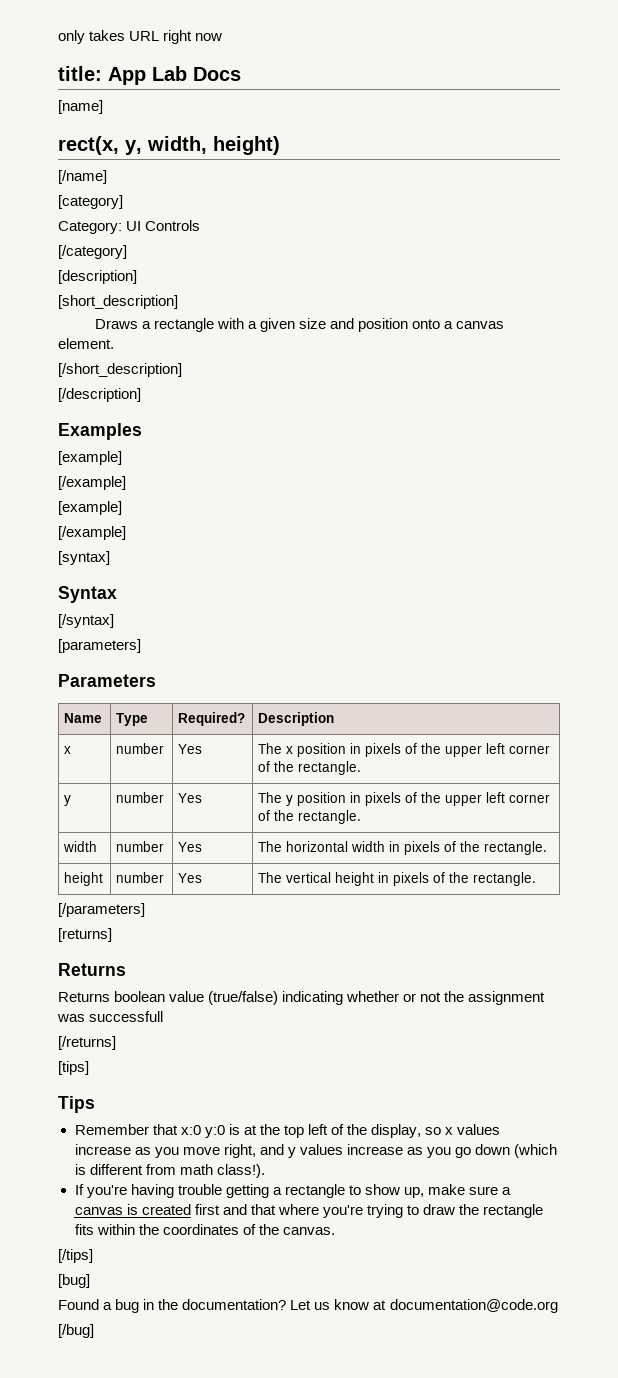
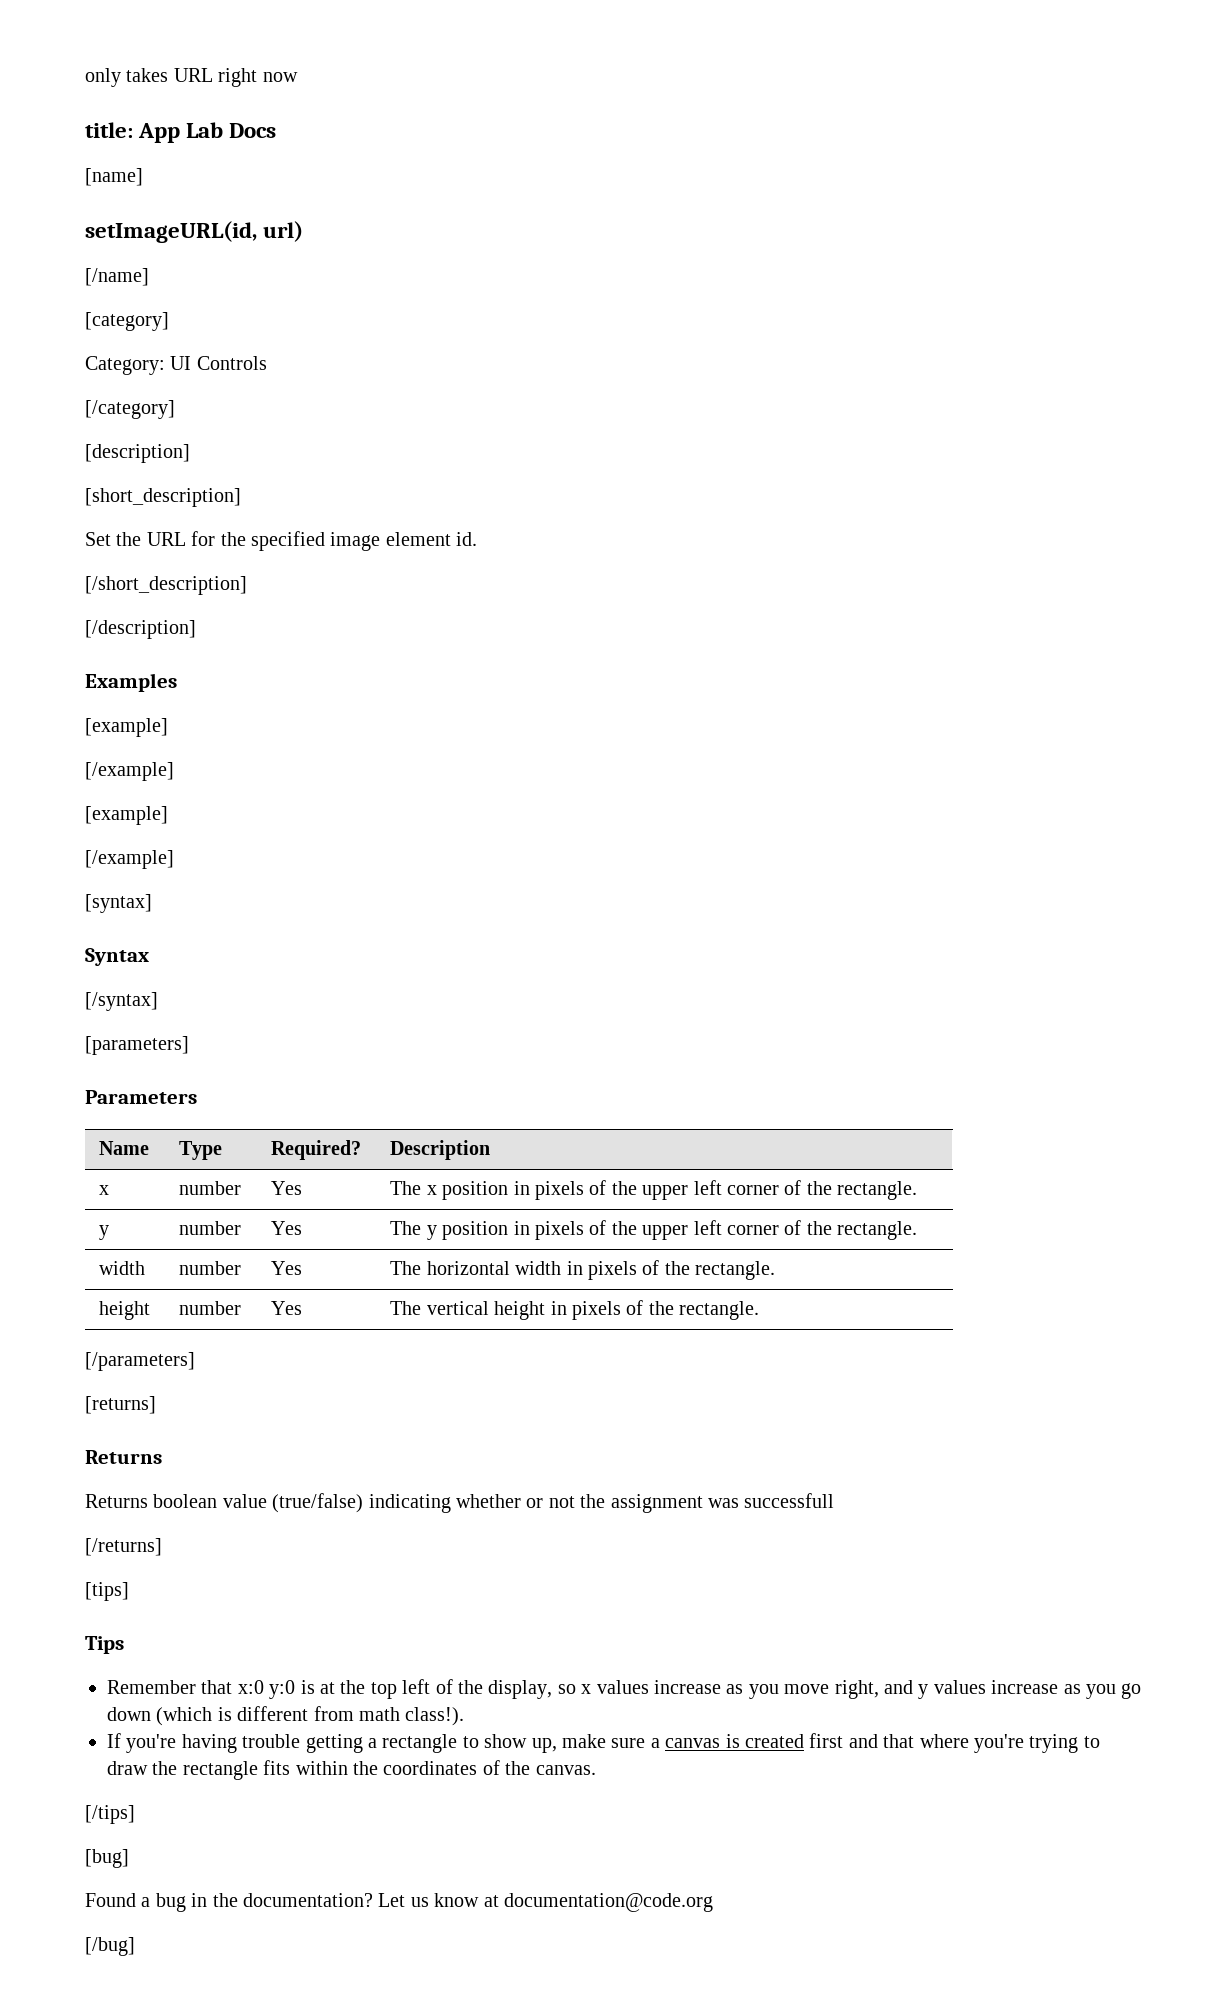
- rect(x, y, width, height)
+ setImageURL(id, url)
- Draws a rectangle with a given size and position onto a canvas element.
+ Set the URL for the specified image element id.

